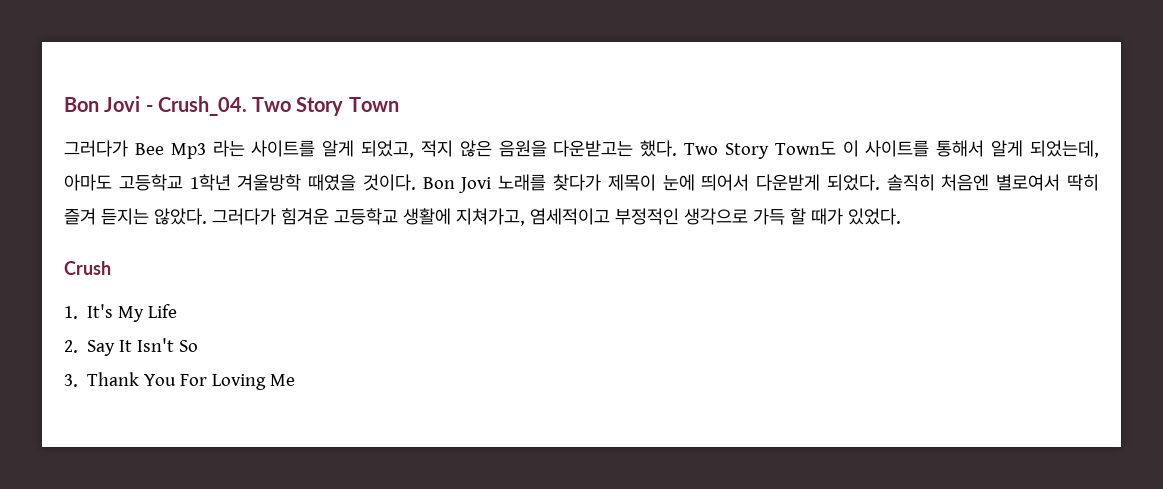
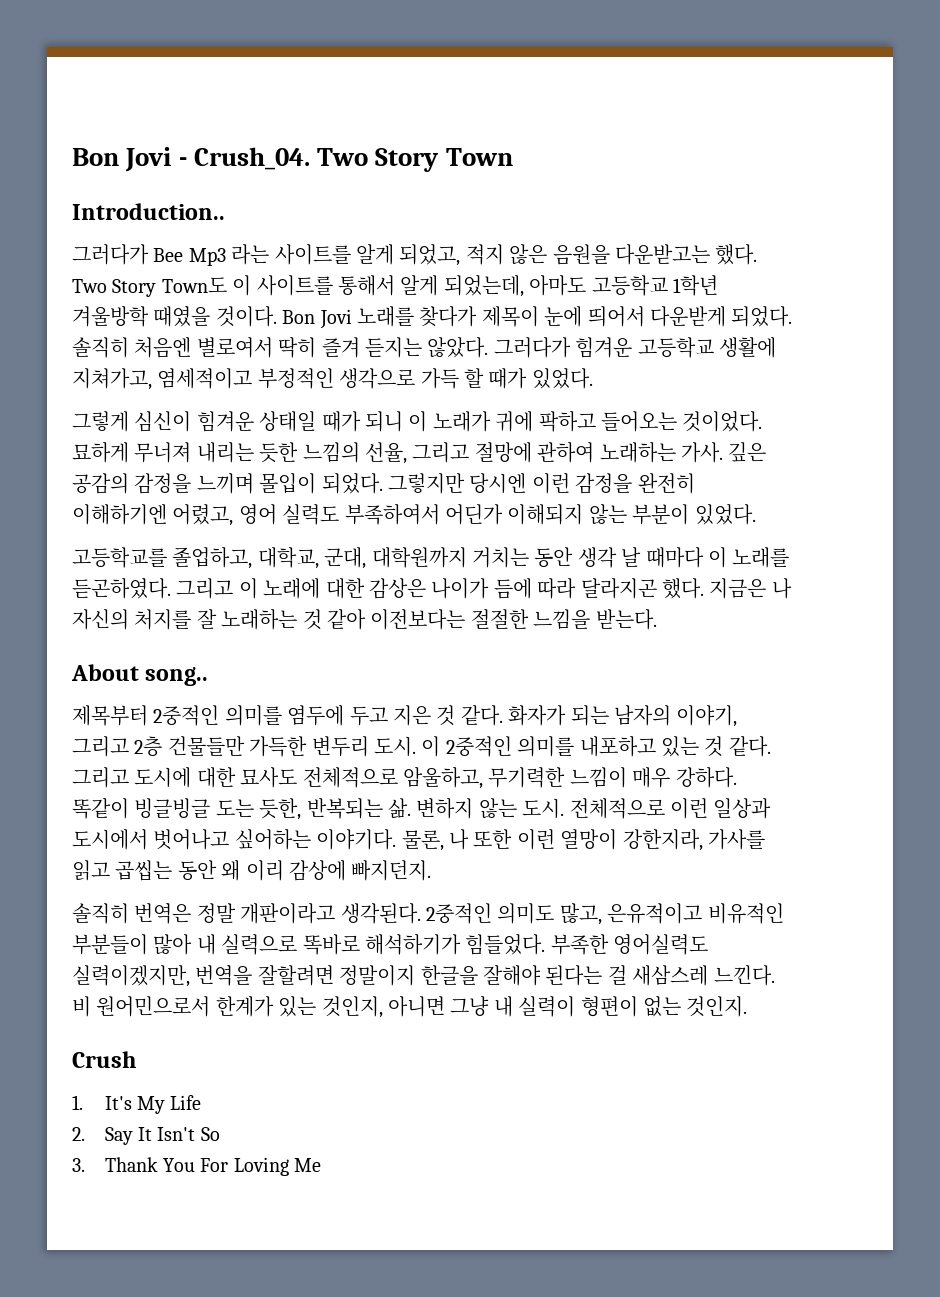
+ Introduction..
+ 그렇게 심신이 힘겨운 상태일 때가 되니 이 노래가 귀에 팍하고 들어오는 것이었다. 묘하게 무너져 내리는 듯한 느낌의 선율, 그리고 절망에 관하여 노래하는 가사. 깊은 공감의 감정을 느끼며 몰입이 되었다. 그렇지만 당시엔 이런 감정을 완전히 이해하기엔 어렸고, 영어 실력도 부족하여서 어딘가 이해되지 않는 부분이 있었다.
+ 고등학교를 졸업하고, 대학교, 군대, 대학원까지 거치는 동안 생각 날 때마다 이 노래를 듣곤하였다. 그리고 이 노래에 대한 감상은 나이가 듬에 따라 달라지곤 했다. 지금은 나 자신의 처지를 잘 노래하는 것 같아 이전보다는 절절한 느낌을 받는다.
+ About song..
+ 제목부터 2중적인 의미를 염두에 두고 지은 것 같다. 화자가 되는 남자의 이야기, 그리고 2층 건물들만 가득한 변두리 도시. 이 2중적인 의미를 내포하고 있는 것 같다. 그리고 도시에 대한 묘사도 전체적으로 암울하고, 무기력한 느낌이 매우 강하다. 똑같이 빙글빙글 도는 듯한, 반복되는 삶. 변하지 않는 도시. 전체적으로 이런 일상과 도시에서 벗어나고 싶어하는 이야기다. 물론, 나 또한 이런 열망이 강한지라, 가사를 읽고 곱씹는 동안 왜 이리 감상에 빠지던지.
+ 솔직히 번역은 정말 개판이라고 생각된다. 2중적인 의미도 많고, 은유적이고 비유적인 부분들이 많아 내 실력으로 똑바로 해석하기가 힘들었다. 부족한 영어실력도 실력이겠지만, 번역을 잘할려면 정말이지 한글을 잘해야 된다는 걸 새삼스레 느낀다. 비 원어민으로서 한계가 있는 것인지, 아니면 그냥 내 실력이 형편이 없는 것인지.

